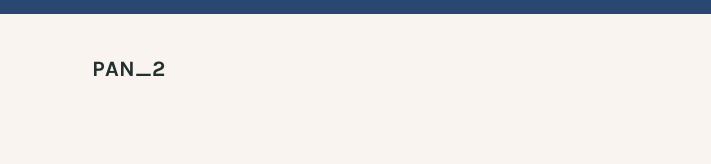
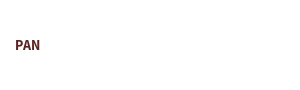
- PAN_2
+ PAN

